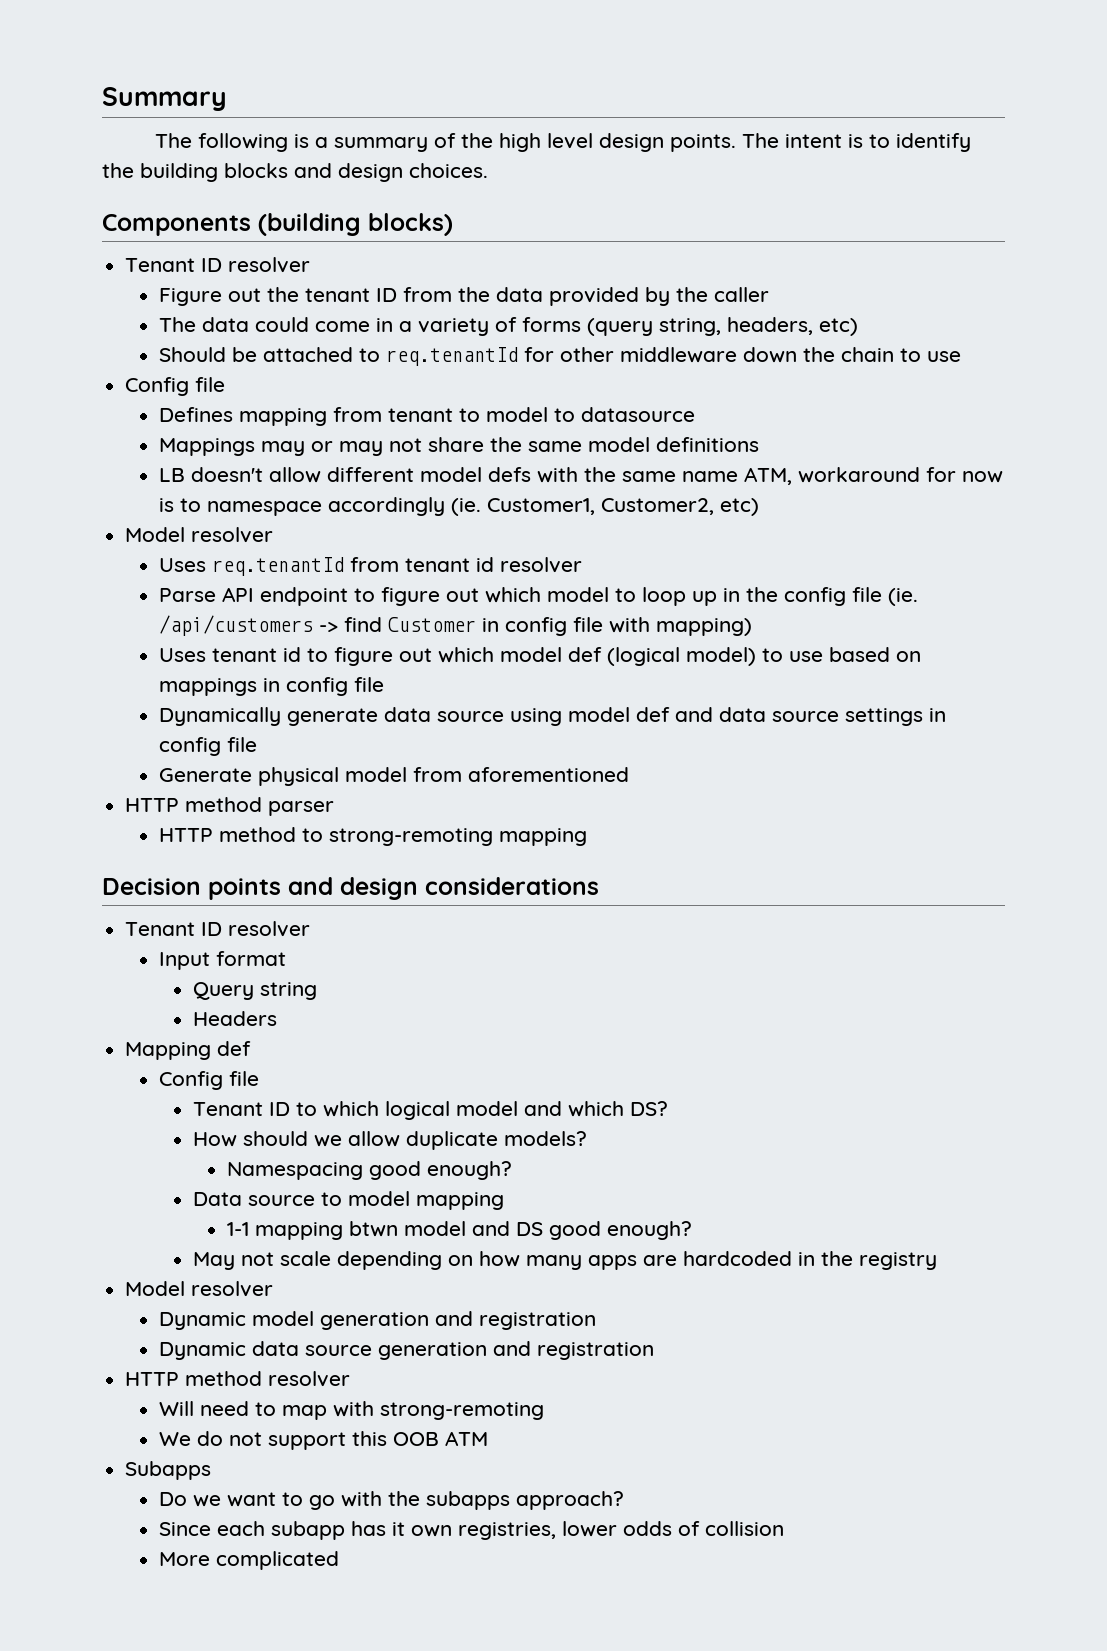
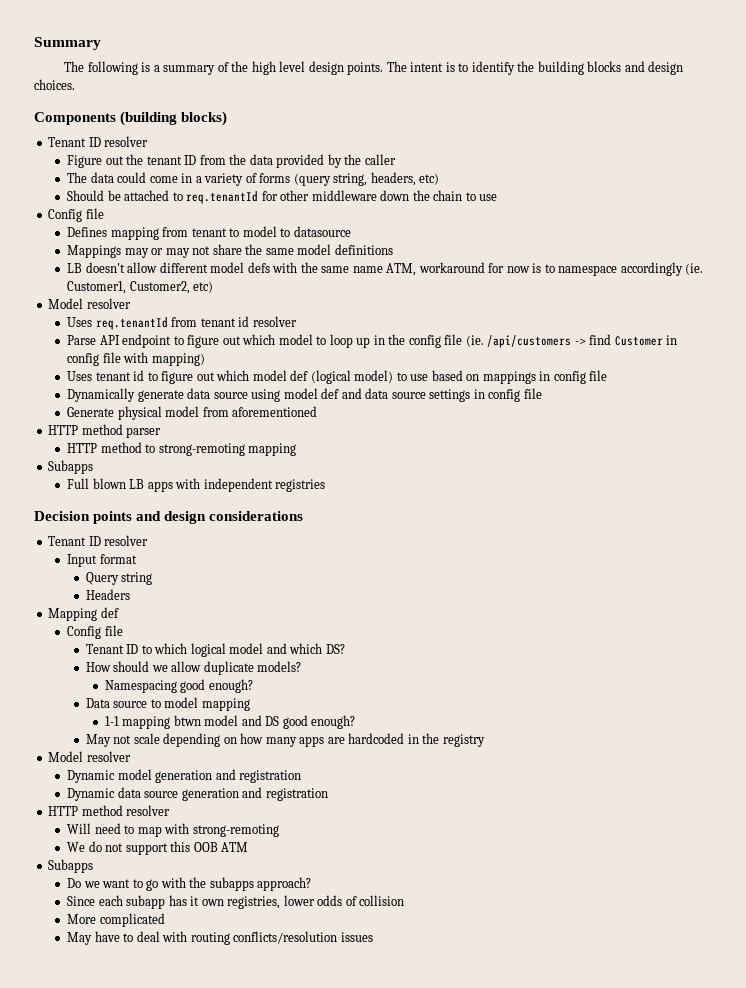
  HTTP method to strong-remoting mapping
+ Subapps
+ Full blown LB apps with independent registries
+ May have to deal with routing conflicts/resolution issues

